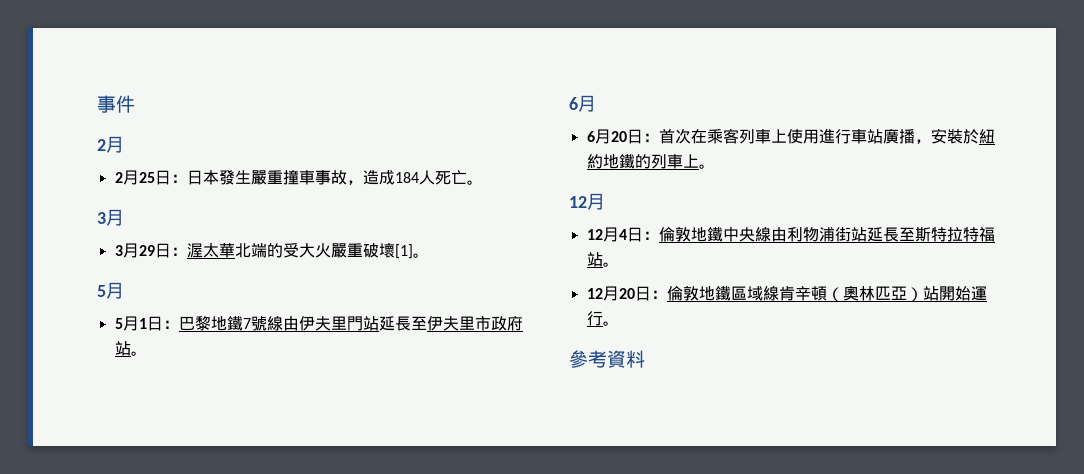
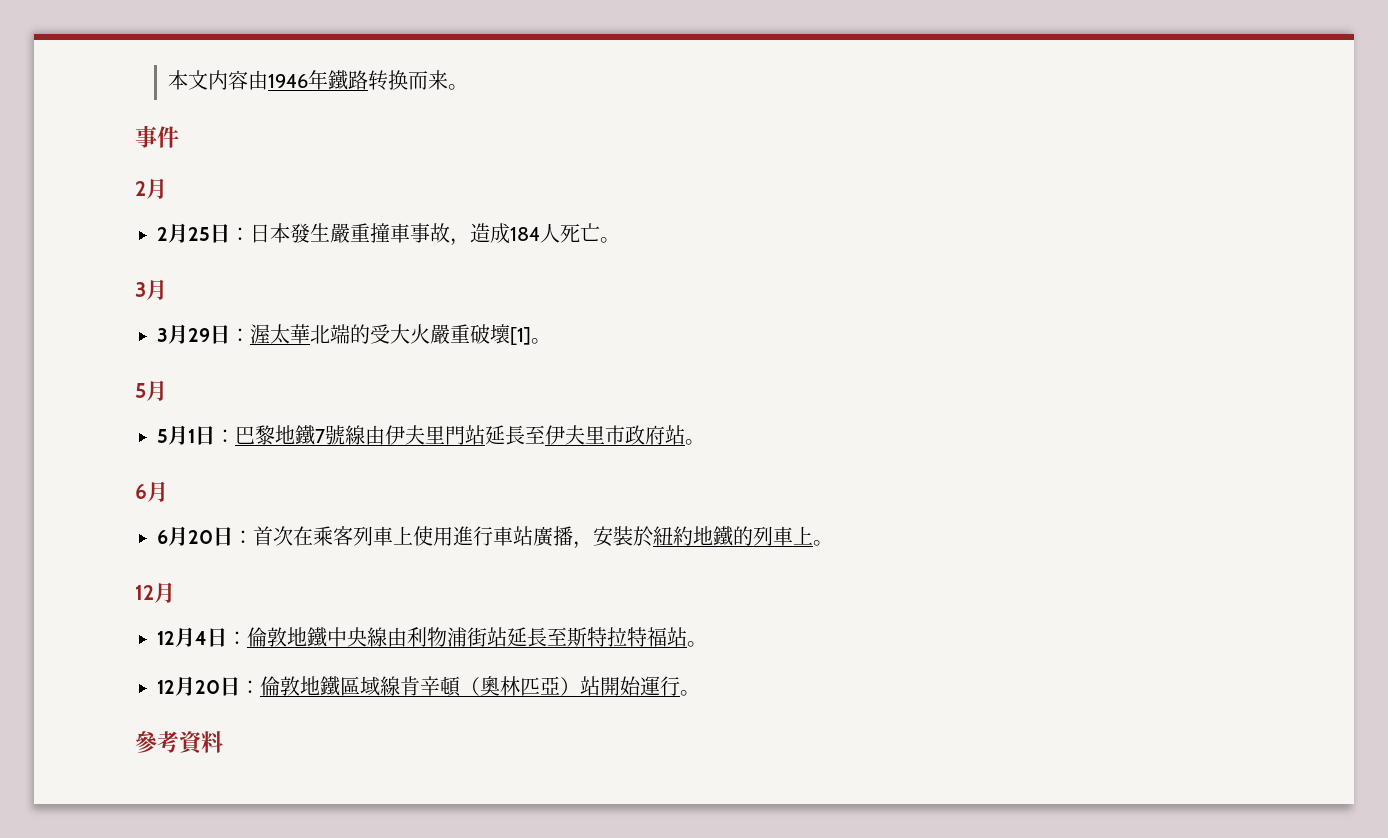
+ 本文内容由1946年鐵路转换而来。

